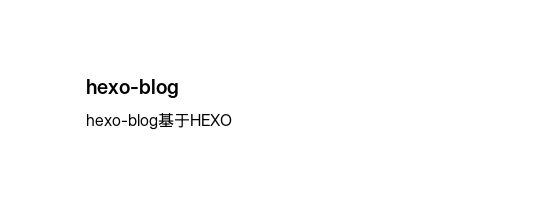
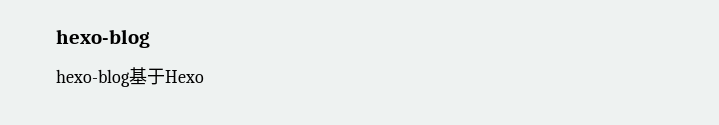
- hexo-blog基于HEXO
+ hexo-blog基于Hexo

